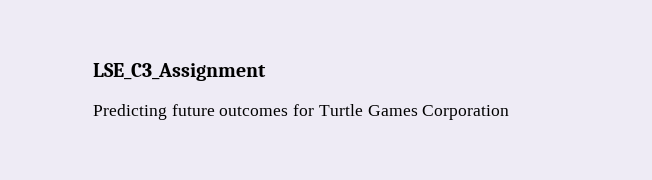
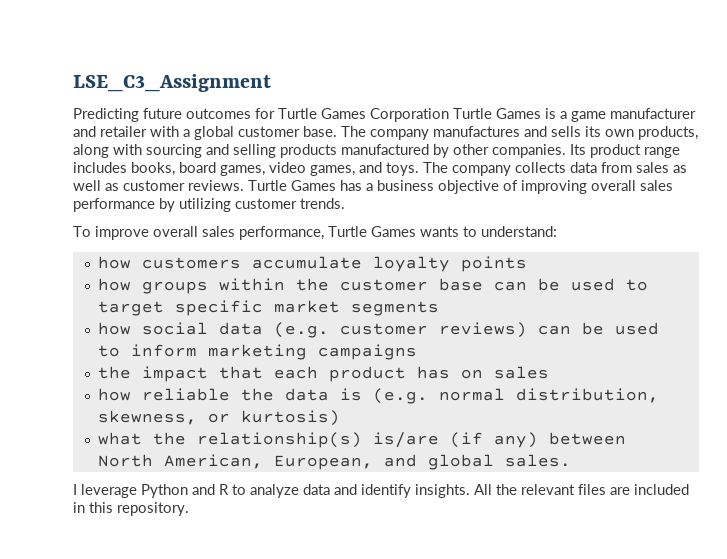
- Predicting future outcomes for Turtle Games Corporation
+ Predicting future outcomes for Turtle Games Corporation Turtle Games is a game manufacturer and retailer with a global customer base. The company manufactures and sells its own products, along with sourcing and selling products manufactured by other companies. Its product range includes books, board games, video games, and toys. The company collects data from sales as well as customer reviews. Turtle Games has a business objective of improving overall sales performance by utilizing customer trends.
+ To improve overall sales performance, Turtle Games wants to understand:
+ how customers accumulate loyalty points
+ how groups within the customer base can be used to target specific market segments
+ how social data (e.g. customer reviews) can be used to inform marketing campaigns
+ the impact that each product has on sales
+ how reliable the data is (e.g. normal distribution, skewness, or kurtosis)
+ what the relationship(s) is/are (if any) between North American, European, and global sales.
+ I leverage Python and R to analyze data and identify insights. All the relevant files are included in this repository.

